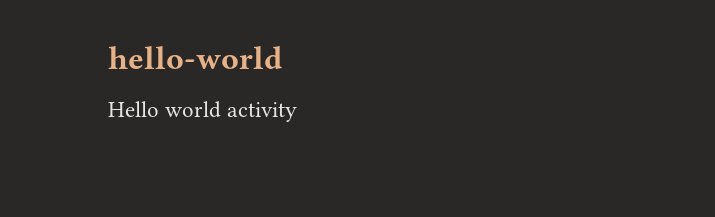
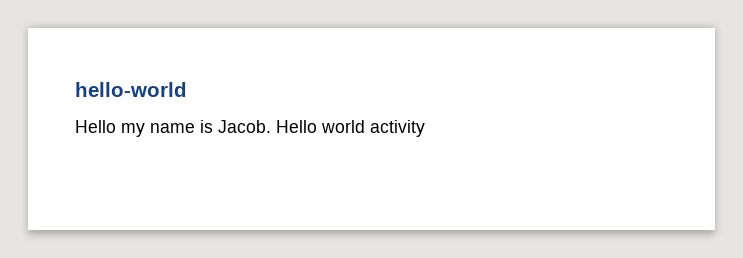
- Hello world activity
+ Hello my name is Jacob. Hello world activity

